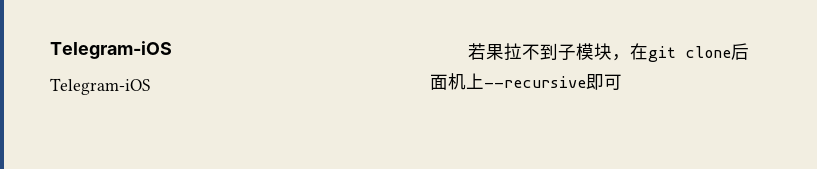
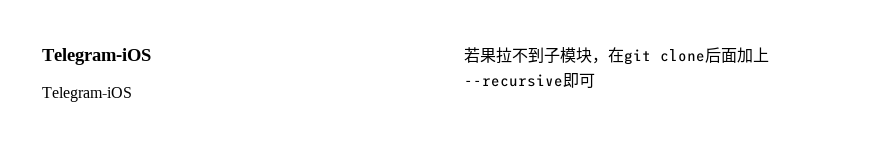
- 若果拉不到子模块，在git clone后面机上--recursive即可
+ 若果拉不到子模块，在git clone后面加上--recursive即可

